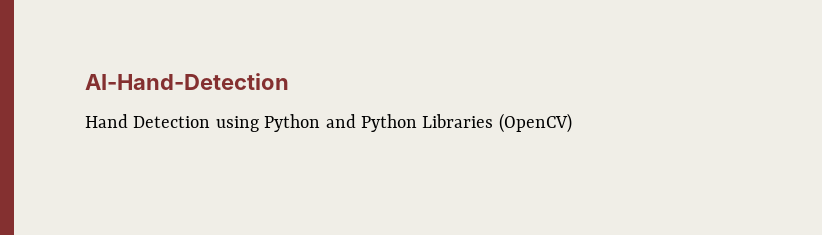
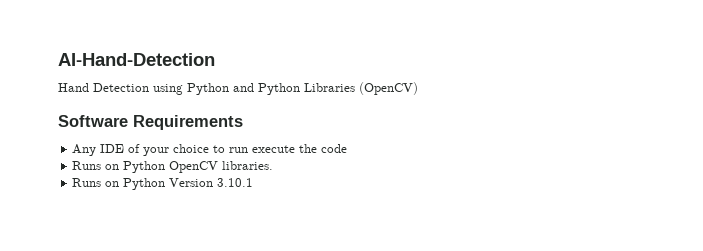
+ Software Requirements
+ Any IDE of your choice to run execute the code
+ Runs on Python OpenCV libraries.
+ Runs on Python Version 3.10.1

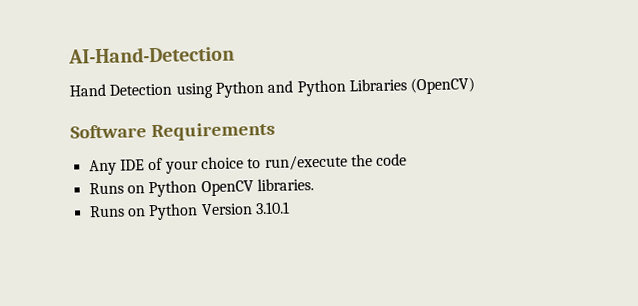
- Any IDE of your choice to run execute the code
+ Any IDE of your choice to run/execute the code

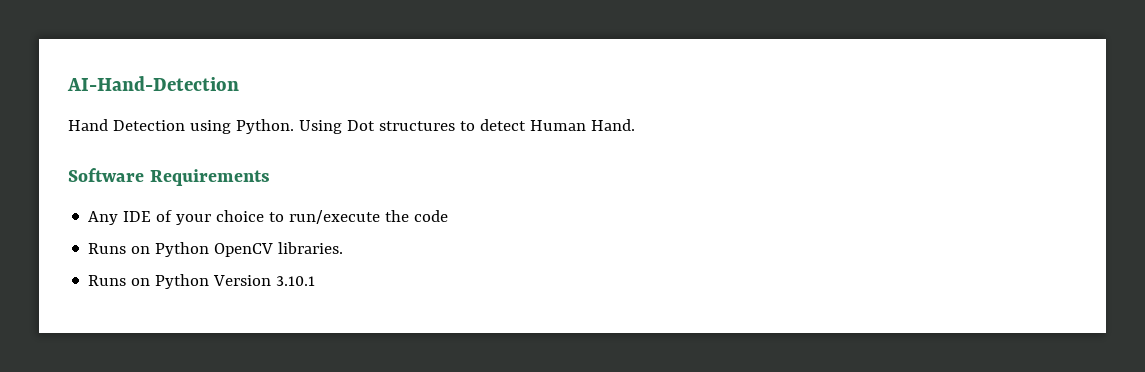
- Hand Detection using Python and Python Libraries (OpenCV)
+ Hand Detection using Python. Using Dot structures to detect Human Hand.

